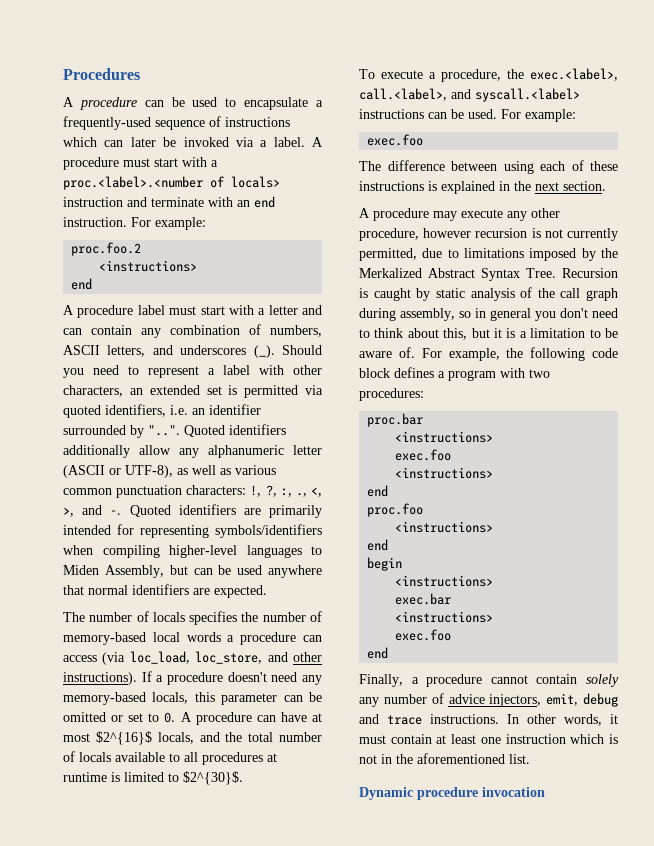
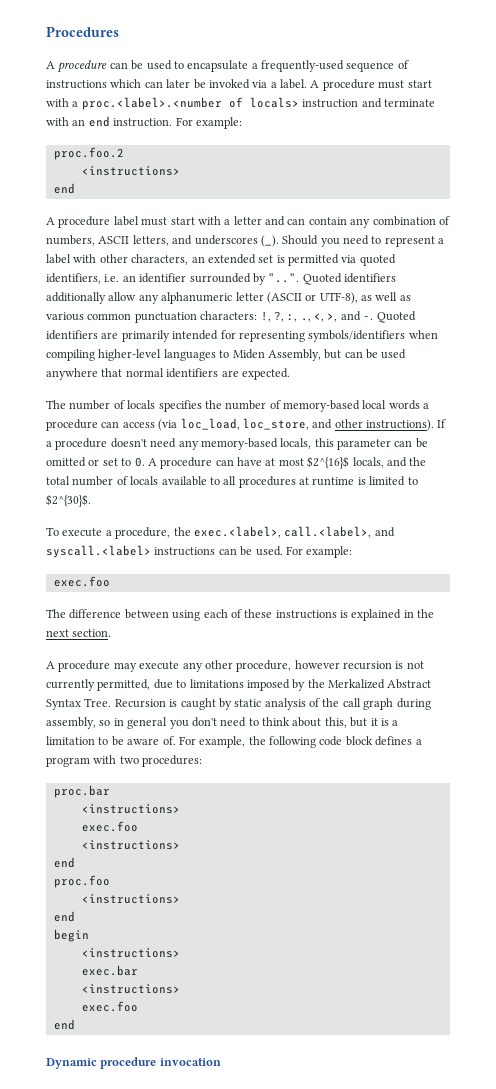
- Finally, a procedure cannot contain solely any number of advice injectors, emit, debug and trace instructions. In other words, it must contain at least one instruction which is not in the aforementioned list.

